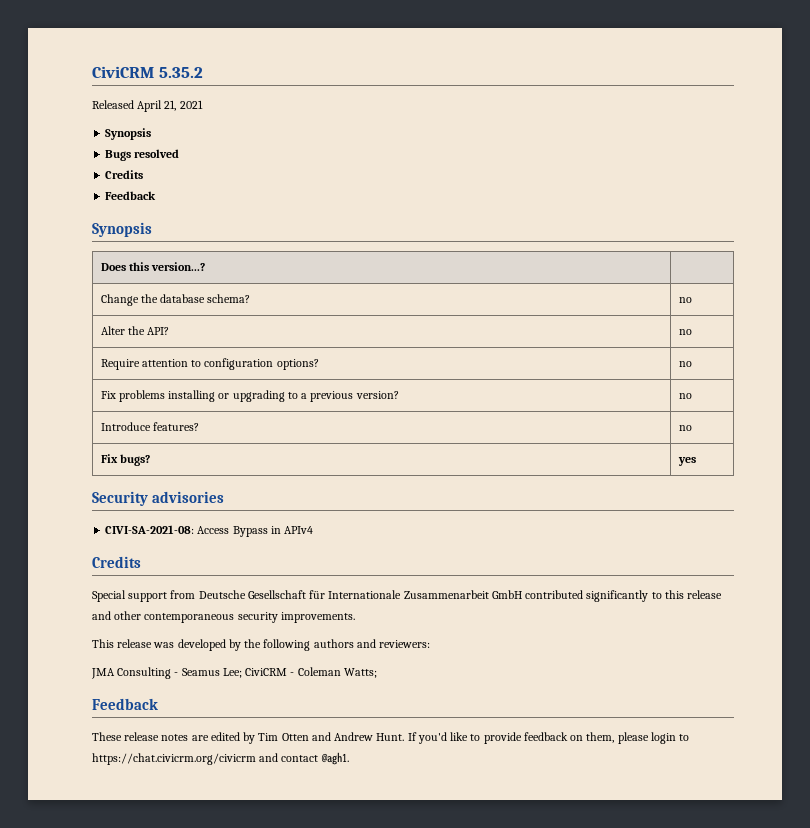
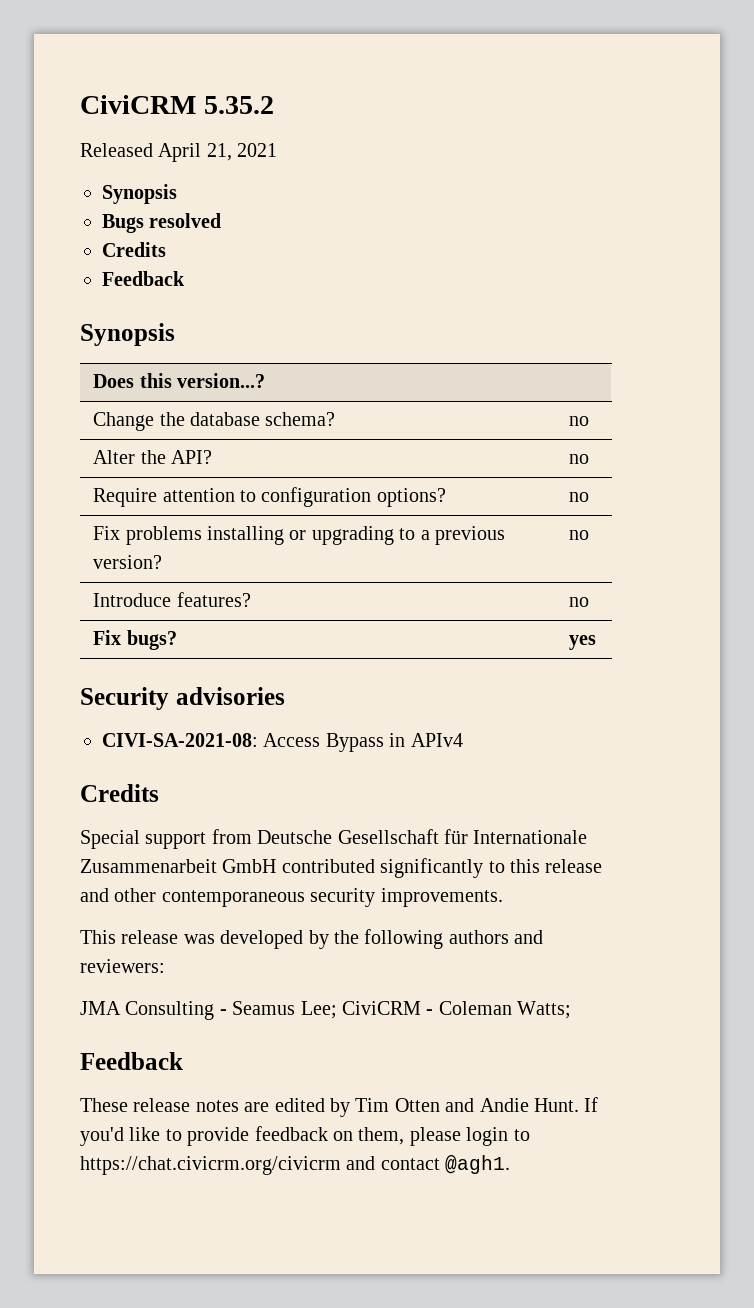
- These release notes are edited by Tim Otten and Andrew Hunt.
+ These release notes are edited by Tim Otten and Andie Hunt.

